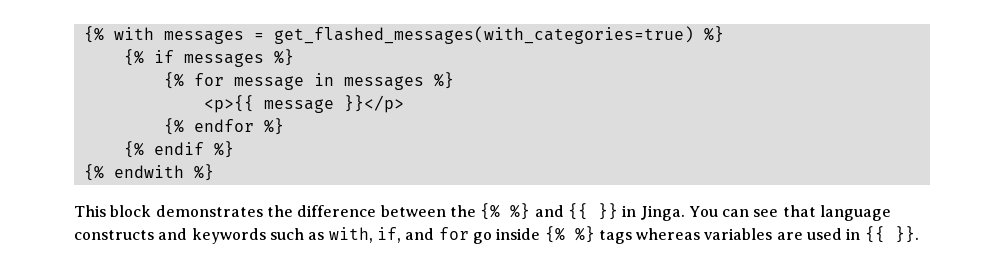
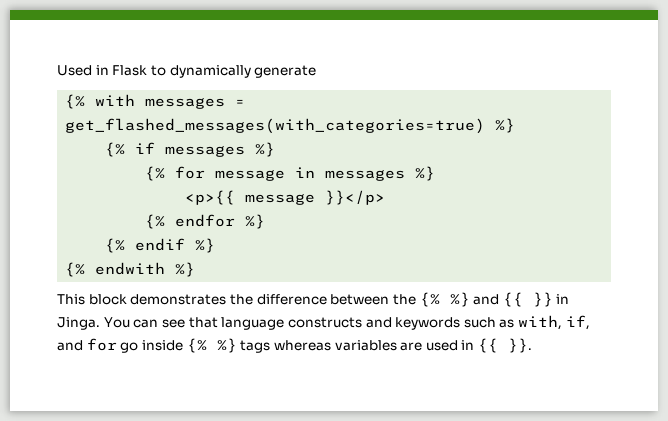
+ Used in Flask to dynamically generate

